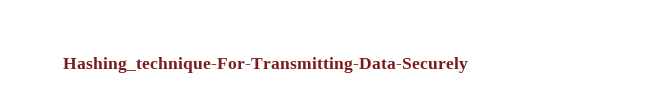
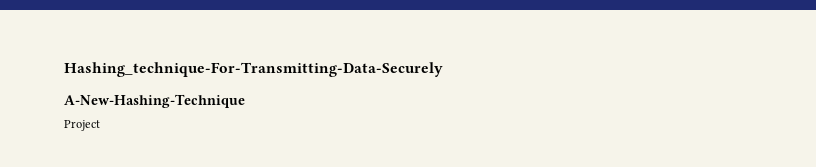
+ A-New-Hashing-Technique
+ Project

